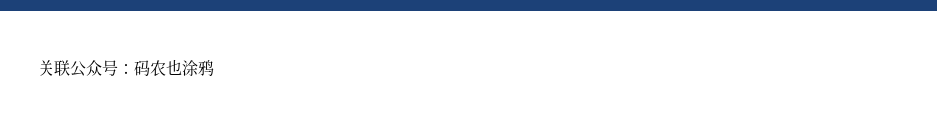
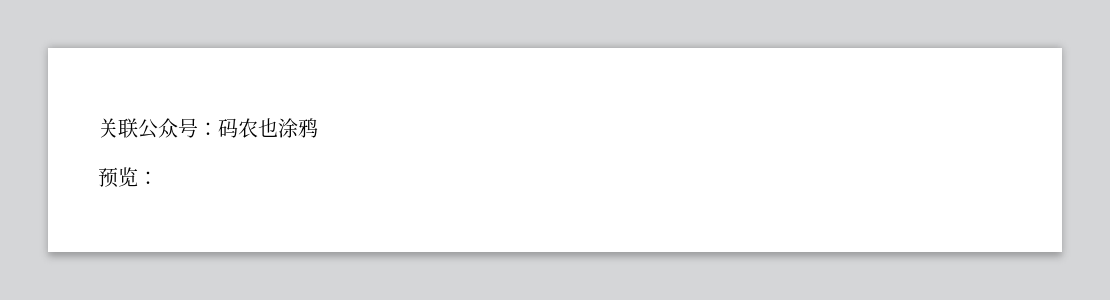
+ 预览：

